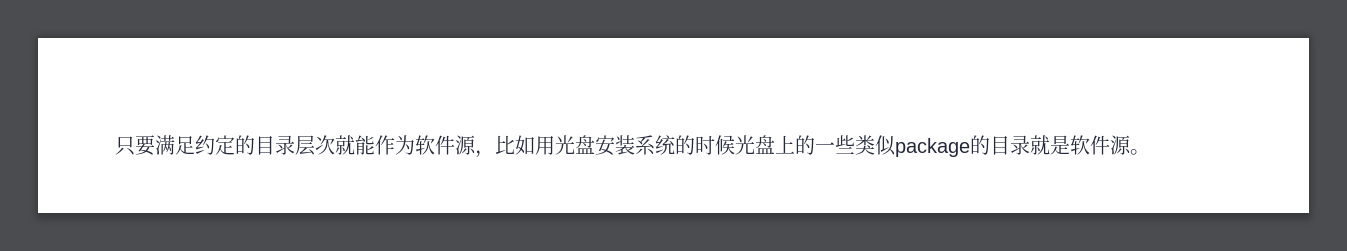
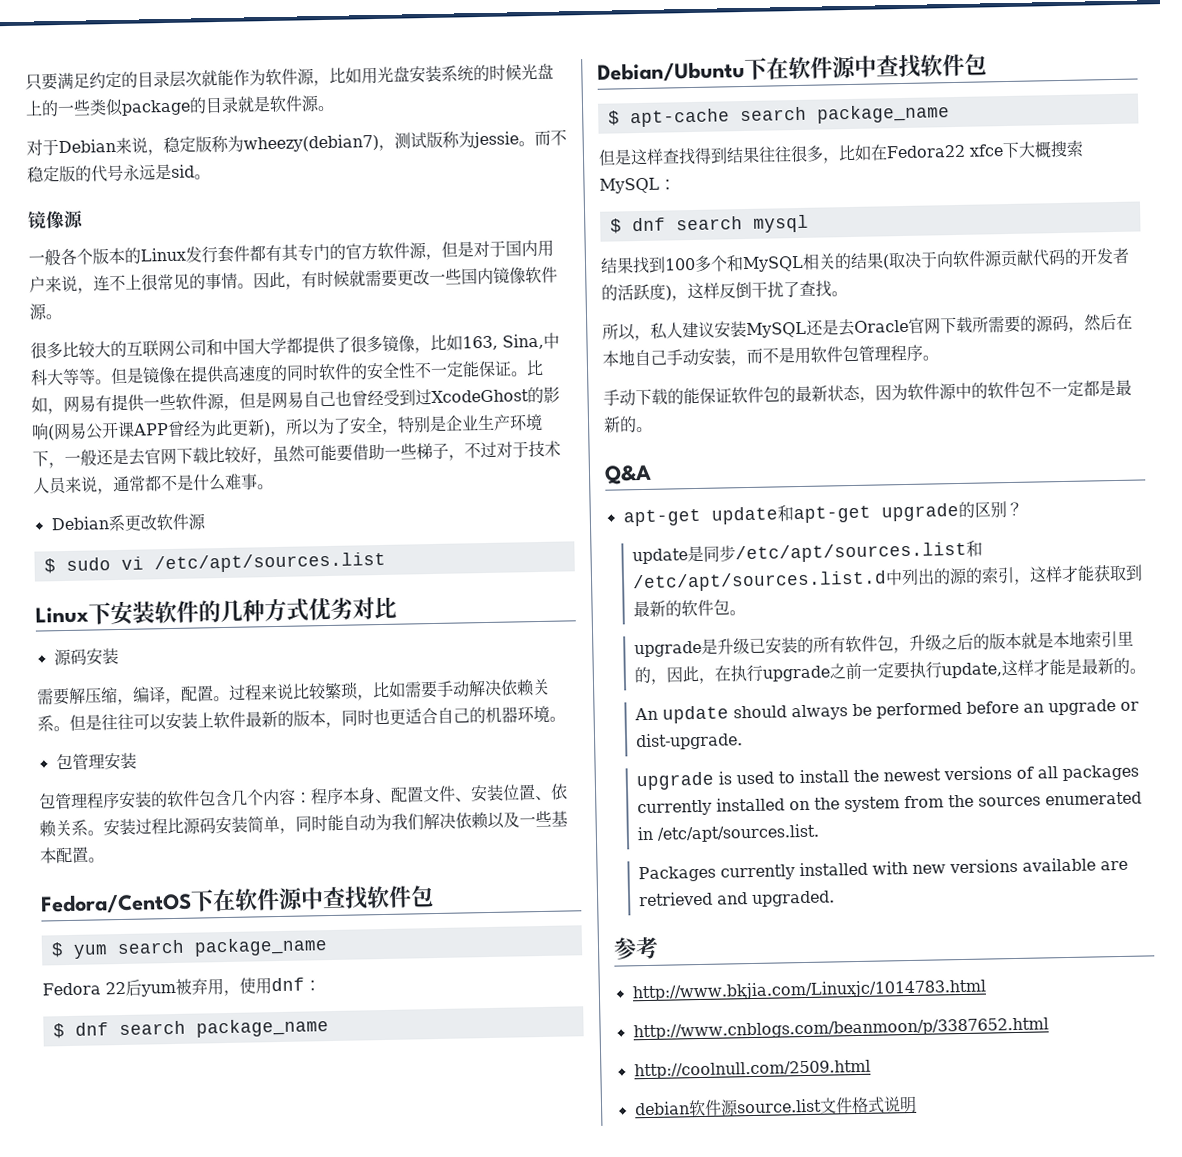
+ 对于Debian来说，稳定版称为wheezy(debian7)，测试版称为jessie。而不稳定版的代号永远是sid。
+ 镜像源
+ 一般各个版本的Linux发行套件都有其专门的官方软件源，但是对于国内用户来说，连不上很常见的事情。因此，有时候就需要更改一些国内镜像软件源。
+ 很多比较大的互联网公司和中国大学都提供了很多镜像，比如163, Sina,中科大等等。但是镜像在提供高速度的同时软件的安全性不一定能保证。比如，网易有提供一些软件源，但是网易自己也曾经受到过XcodeGhost的影响(网易公开课APP曾经为此更新)，所以为了安全，特别是企业生产环境下，一般还是去官网下载比较好，虽然可能要借助一些梯子，不过对于技术人员来说，通常都不是什么难事。
+ Debian系更改软件源
+ $ sudo vi /etc/apt/sources.list
+ Linux下安装软件的几种方式优劣对比
+ 源码安装
+ 需要解压缩，编译，配置。过程来说比较繁琐，比如需要手动解决依赖关系。但是往往可以安装上软件最新的版本，同时也更适合自己的机器环境。
+ 包管理安装
+ 包管理程序安装的软件包含几个内容：程序本身、配置文件、安装位置、依赖关系。安装过程比源码安装简单，同时能自动为我们解决依赖以及一些基本配置。
+ Fedora/CentOS下在软件源中查找软件包
+ $ yum search package_name
+ Fedora 22后yum被弃用，使用dnf：
+ $ dnf search package_name
+ Debian/Ubuntu下在软件源中查找软件包
+ $ apt-cache search package_name
+ 但是这样查找得到结果往往很多，比如在Fedora22 xfce下大概搜索MySQL：
+ $ dnf search mysql
+ 结果找到100多个和MySQL相关的结果(取决于向软件源贡献代码的开发者的活跃度)，这样反倒干扰了查找。
+ 所以，私人建议安装MySQL还是去Oracle官网下载所需要的源码，然后在本地自己手动安装，而不是用软件包管理程序。
+ 手动下载的能保证软件包的最新状态，因为软件源中的软件包不一定都是最新的。
+ Q&A
+ apt-get update和apt-get upgrade的区别？
+ update是同步/etc/apt/sources.list和/etc/apt/sources.list.d中列出的源的索引，这样才能获取到最新的软件包。
+ upgrade是升级已安装的所有软件包，升级之后的版本就是本地索引里的，因此，在执行upgrade之前一定要执行update,这样才能是最新的。
+ An update should always be performed before an upgrade or dist-upgrade.
+ upgrade is used to install the newest versions of all packages currently installed on the system from the sources enumerated in /etc/apt/sources.list.
+ Packages currently installed with new versions available are retrieved and upgraded.
+ 参考
+ http://www.bkjia.com/Linuxjc/1014783.html
+ http://www.cnblogs.com/beanmoon/p/3387652.html
+ http://coolnull.com/2509.html
+ debian软件源source.list文件格式说明

